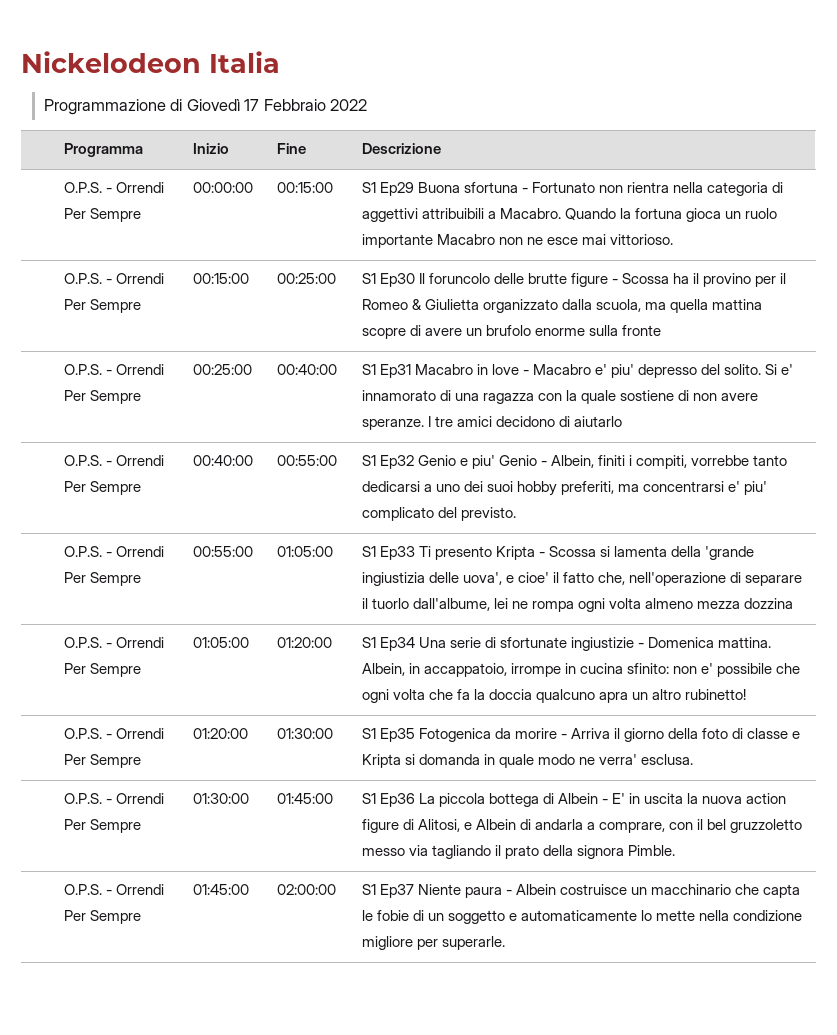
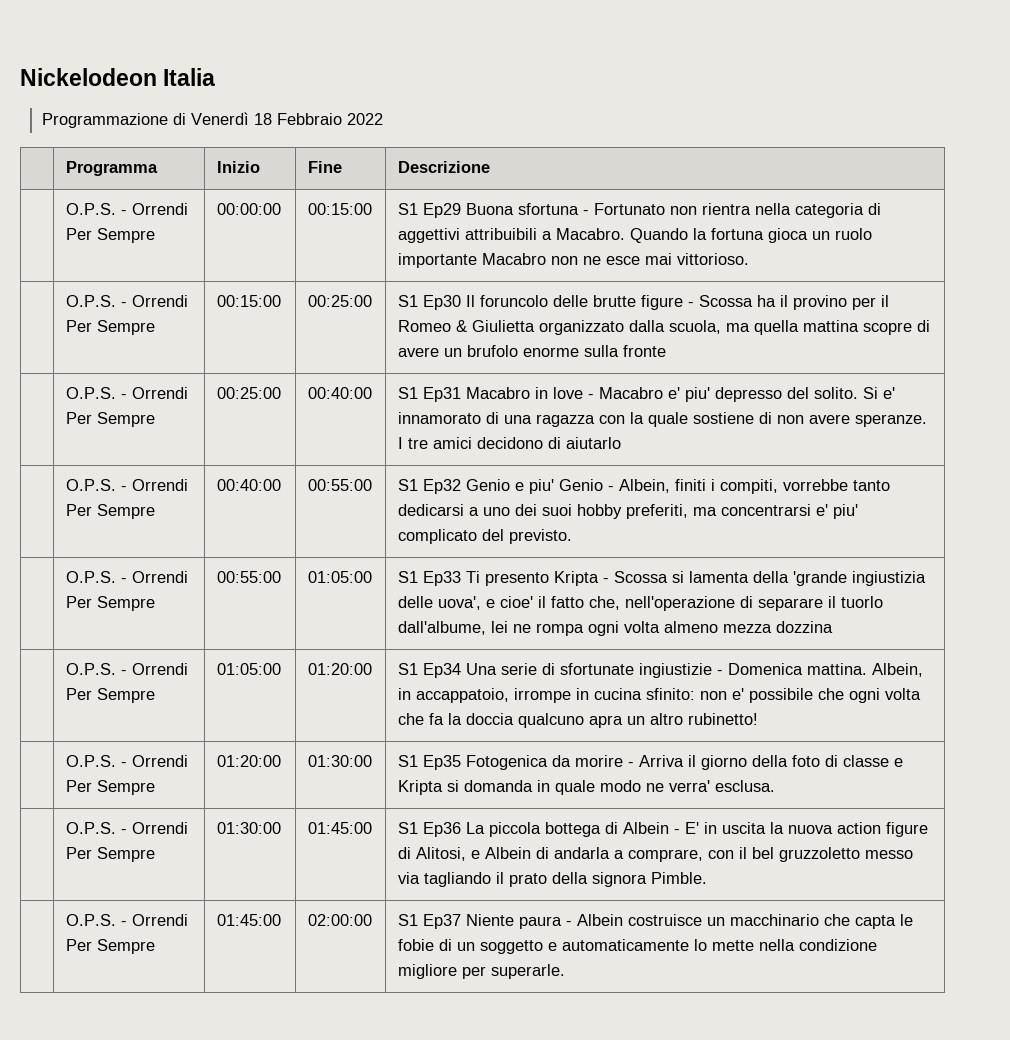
- Programmazione di Giovedì 17 Febbraio 2022
+ Programmazione di Venerdì 18 Febbraio 2022

